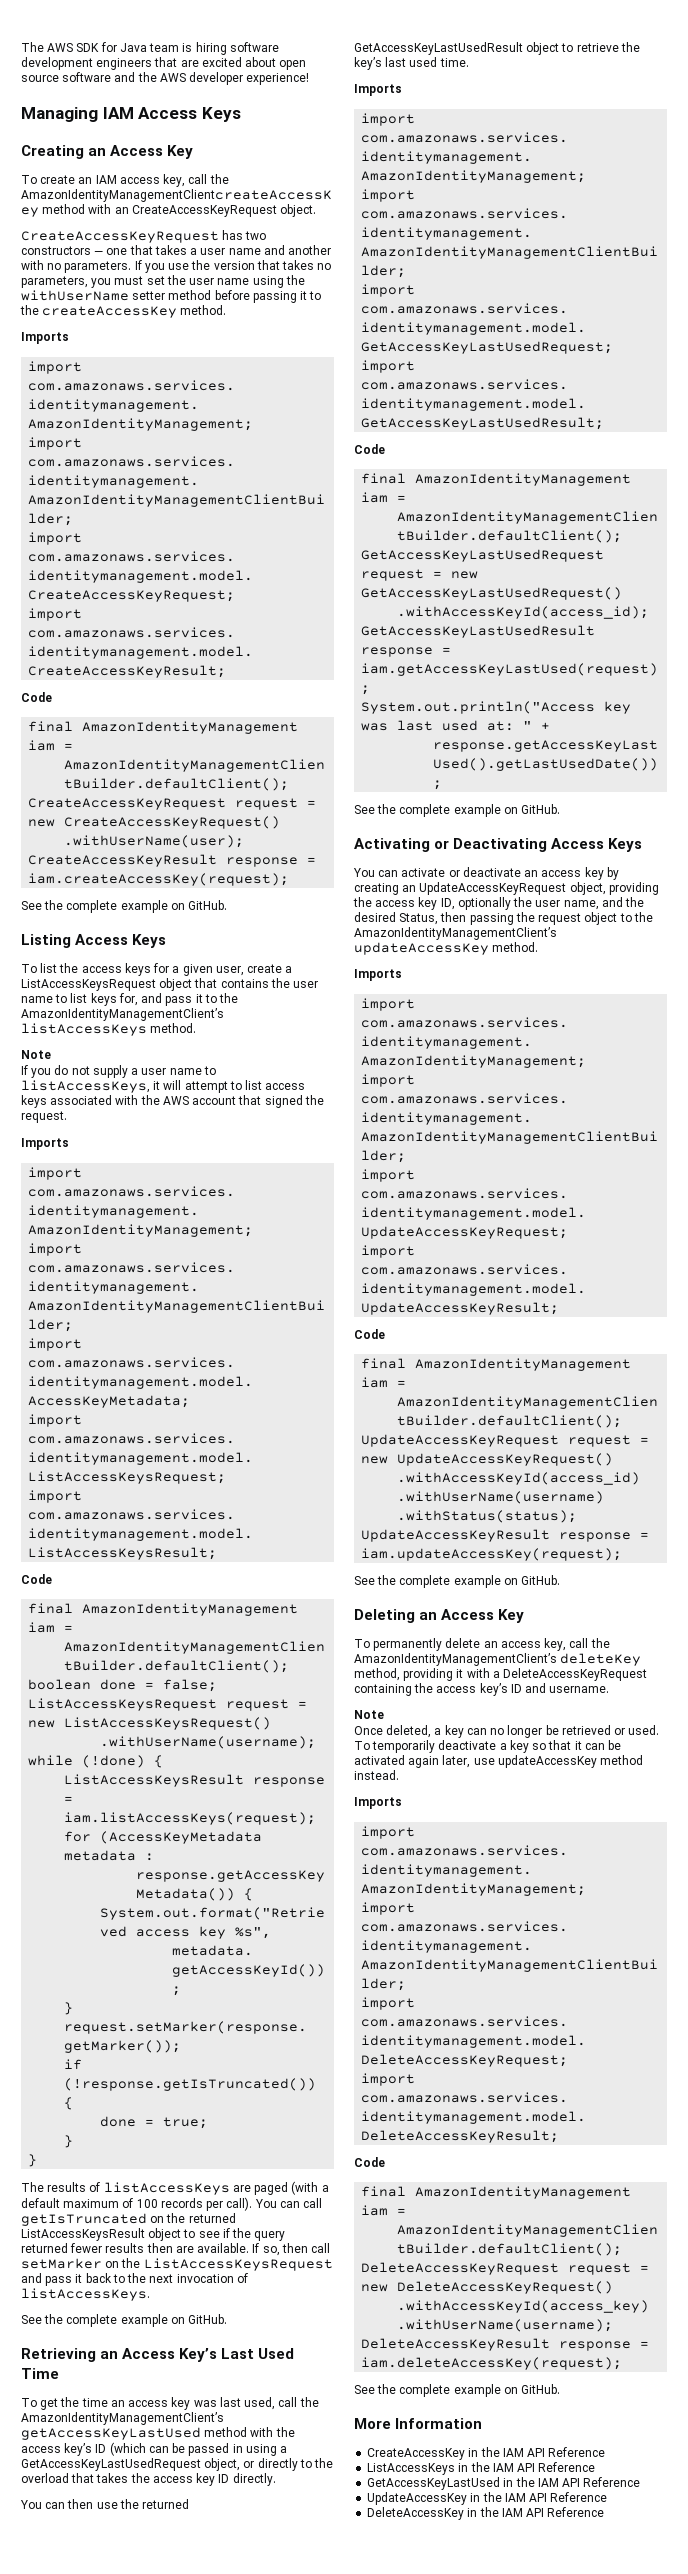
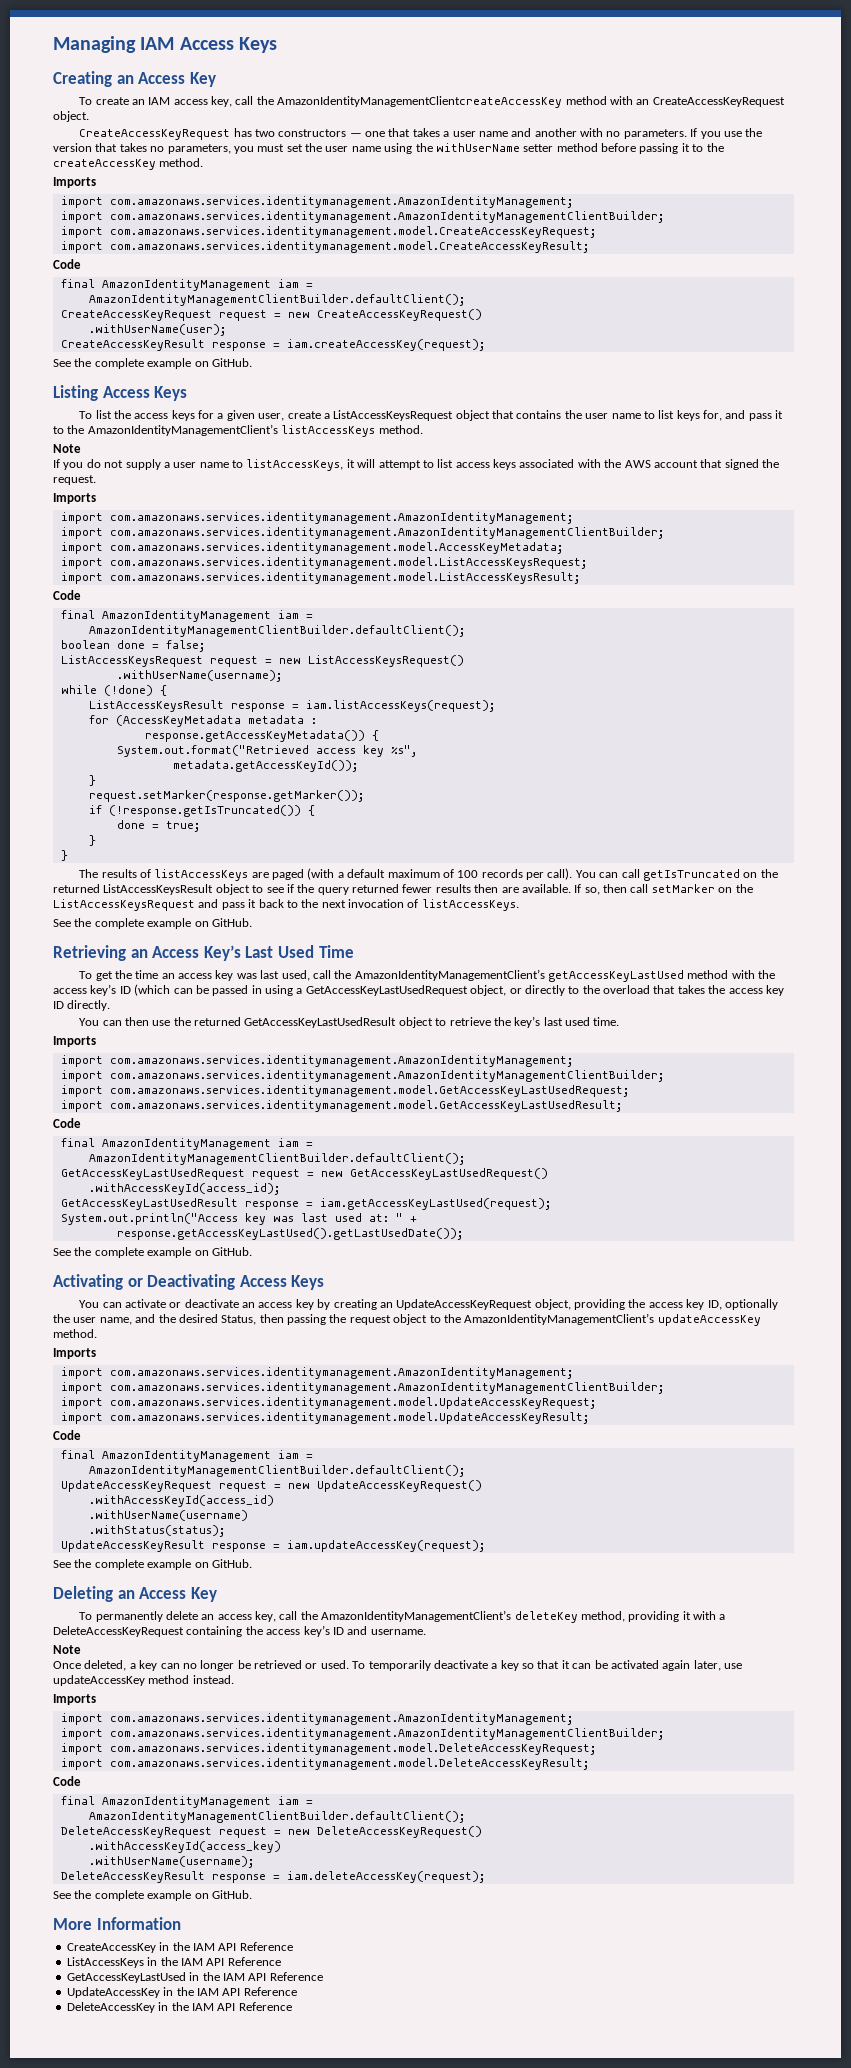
- The AWS SDK for Java team is hiring software development engineers that are excited about open source software and the AWS developer experience!

